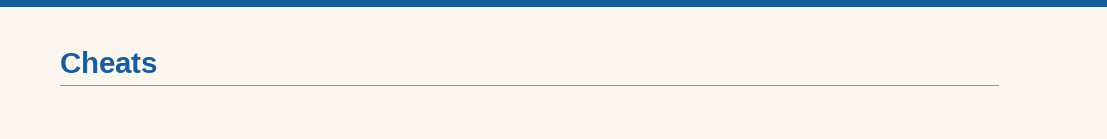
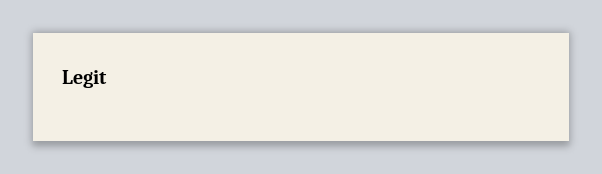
- Cheats
+ Legit

